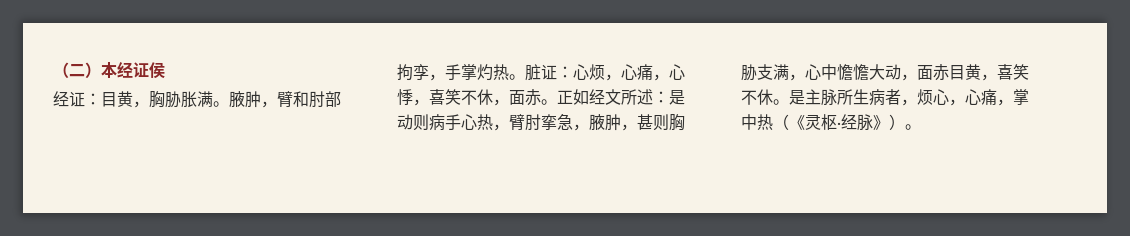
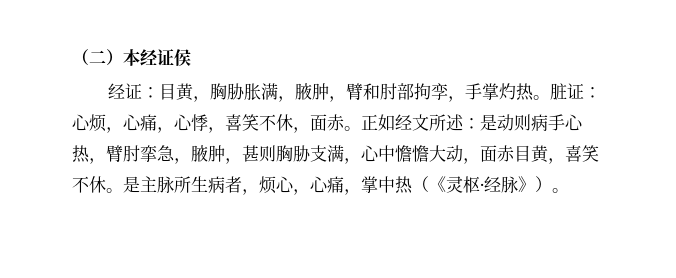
- 经证：目黄，胸胁胀满。腋肿，臂和肘部拘孪，手掌灼热。
+ 经证：目黄，胸胁胀满，腋肿，臂和肘部拘孪，手掌灼热。

